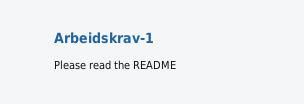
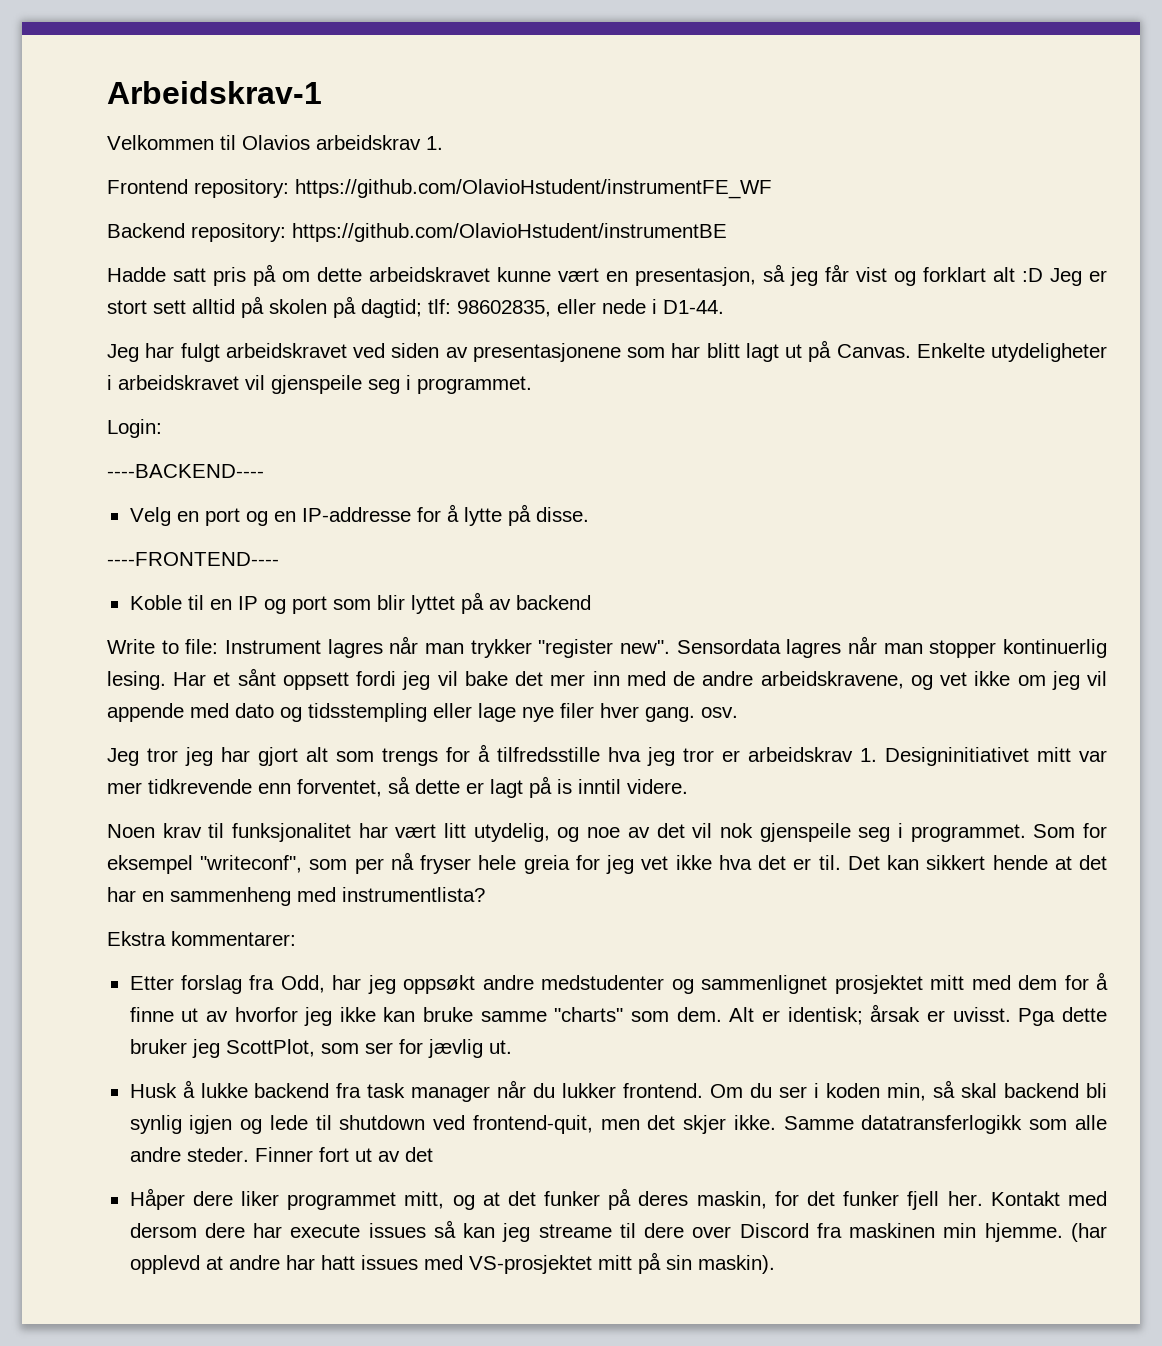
- Please read the README
+ Velkommen til Olavios arbeidskrav 1.
+ Frontend repository: https://github.com/OlavioHstudent/instrumentFE_WF
+ Backend repository: https://github.com/OlavioHstudent/instrumentBE
+ Hadde satt pris på om dette arbeidskravet kunne vært en presentasjon, så jeg får vist og forklart alt :D Jeg er stort sett alltid på skolen på dagtid; tlf: 98602835, eller nede i D1-44.
+ Jeg har fulgt arbeidskravet ved siden av presentasjonene som har blitt lagt ut på Canvas. Enkelte utydeligheter i arbeidskravet vil gjenspeile seg i programmet.
+ Login:
+ ----BACKEND----
+ Velg en port og en IP-addresse for å lytte på disse.
+ ----FRONTEND----
+ Koble til en IP og port som blir lyttet på av backend
+ Write to file: Instrument lagres når man trykker "register new". Sensordata lagres når man stopper kontinuerlig lesing. Har et sånt oppsett fordi jeg vil bake det mer inn med de andre arbeidskravene, og vet ikke om jeg vil appende med dato og tidsstempling eller lage nye filer hver gang. osv.
+ Jeg tror jeg har gjort alt som trengs for å tilfredsstille hva jeg tror er arbeidskrav 1. Designinitiativet mitt var mer tidkrevende enn forventet, så dette er lagt på is inntil videre.
+ Noen krav til funksjonalitet har vært litt utydelig, og noe av det vil nok gjenspeile seg i programmet. Som for eksempel "writeconf", som per nå fryser hele greia for jeg vet ikke hva det er til. Det kan sikkert hende at det har en sammenheng med instrumentlista?
+ Ekstra kommentarer:
+ Etter forslag fra Odd, har jeg oppsøkt andre medstudenter og sammenlignet prosjektet mitt med dem for å finne ut av hvorfor jeg ikke kan bruke samme "charts" som dem. Alt er identisk; årsak er uvisst. Pga dette bruker jeg ScottPlot, som ser for jævlig ut.
+ Husk å lukke backend fra task manager når du lukker frontend. Om du ser i koden min, så skal backend bli synlig igjen og lede til shutdown ved frontend-quit, men det skjer ikke. Samme datatransferlogikk som alle andre steder. Finner fort ut av det
+ Håper dere liker programmet mitt, og at det funker på deres maskin, for det funker fjell her. Kontakt med dersom dere har execute issues så kan jeg streame til dere over Discord fra maskinen min hjemme. (har opplevd at andre har hatt issues med VS-prosjektet mitt på sin maskin).

